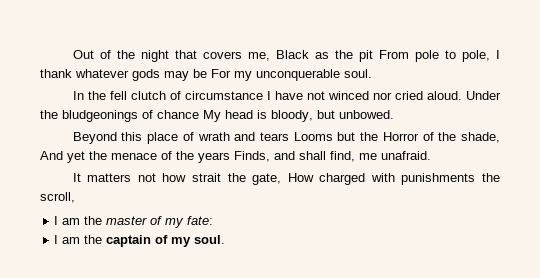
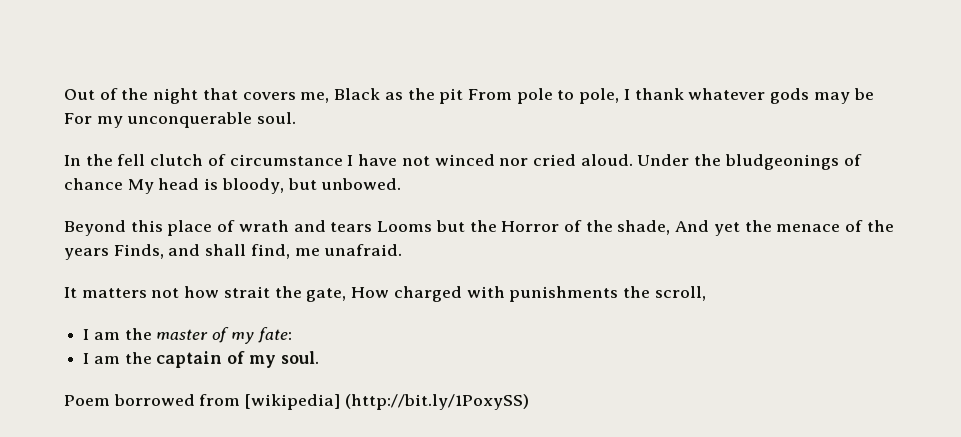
+ Poem borrowed from [wikipedia] (http://bit.ly/1PoxySS)

